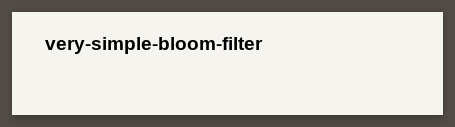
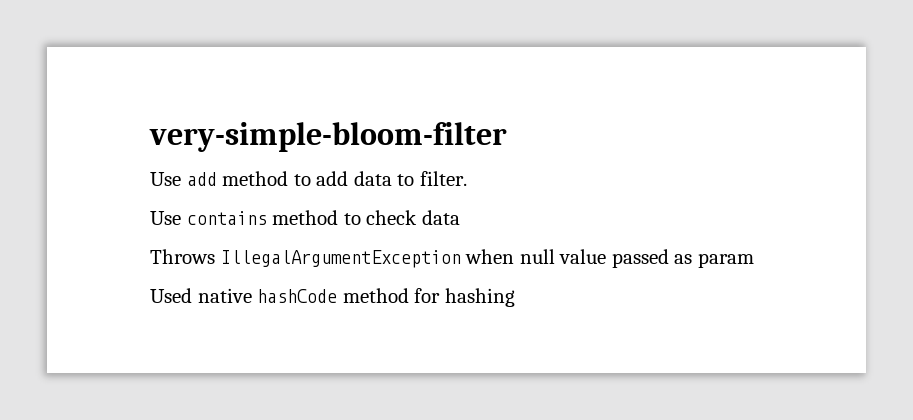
+ Use add method to add data to filter.
+ Use contains method to check data
+ Throws IllegalArgumentException when null value passed as param
+ Used native hashCode method for hashing

